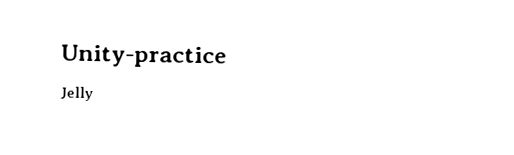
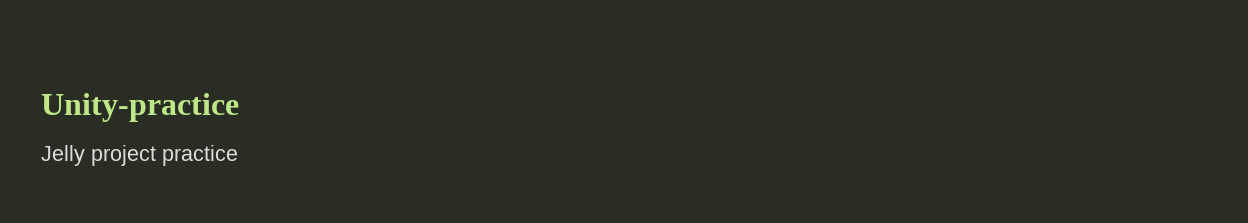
- Jelly
+ Jelly project practice

